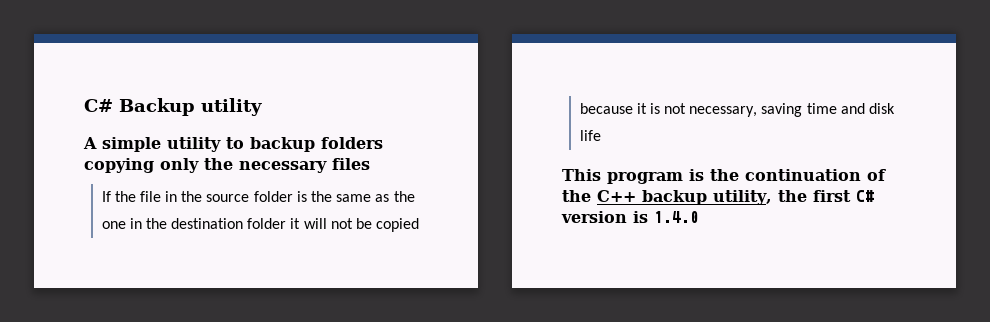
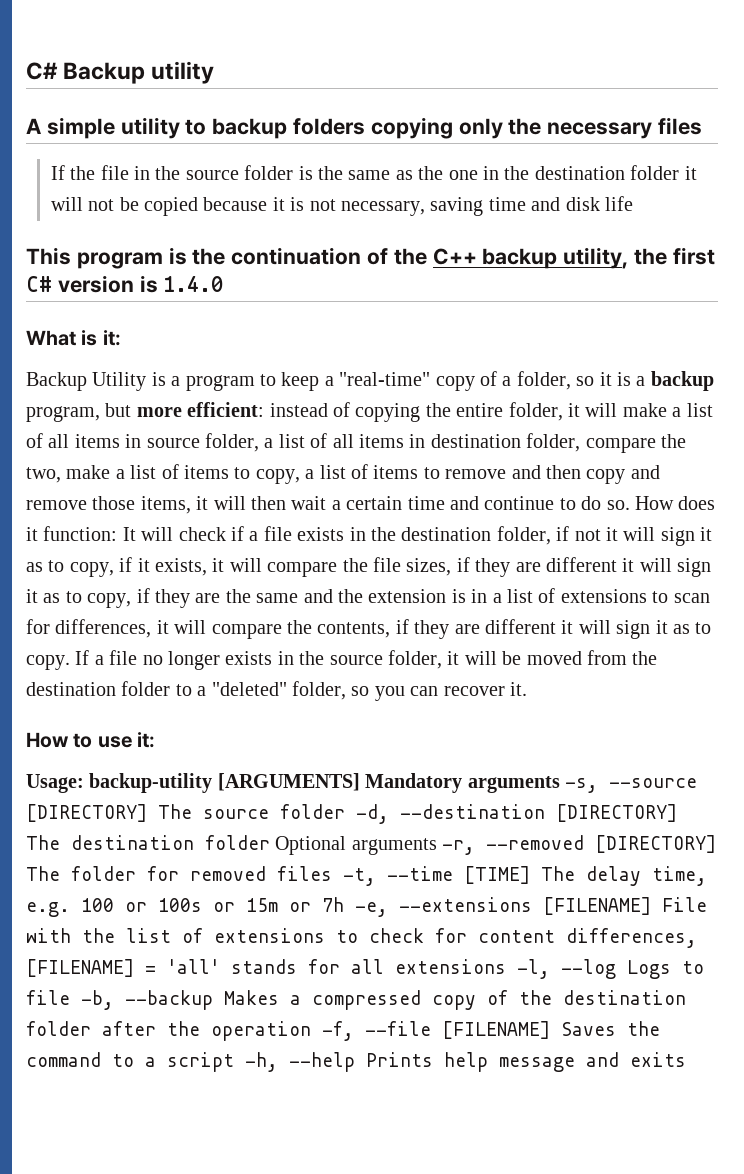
+ What is it:
+ Backup Utility is a program to keep a "real-time" copy of a folder, so it is a backup program, but more efficient: instead of copying the entire folder, it will make a list of all items in source folder, a list of all items in destination folder, compare the two, make a list of items to copy, a list of items to remove and then copy and remove those items, it will then wait a certain time and continue to do so. How does it function: It will check if a file exists in the destination folder, if not it will sign it as to copy, if it exists, it will compare the file sizes, if they are different it will sign it as to copy, if they are the same and the extension is in a list of extensions to scan for differences, it will compare the contents, if they are different it will sign it as to copy. If a file no longer exists in the source folder, it will be moved from the destination folder to a "deleted" folder, so you can recover it.
+ How to use it:
+ Usage: backup-utility [ARGUMENTS] Mandatory arguments -s, --source [DIRECTORY] The source folder -d, --destination [DIRECTORY] The destination folder Optional arguments -r, --removed [DIRECTORY] The folder for removed files -t, --time [TIME] The delay time, e.g. 100 or 100s or 15m or 7h -e, --extensions [FILENAME] File with the list of extensions to check for content differences, [FILENAME] = 'all' stands for all extensions -l, --log Logs to file -b, --backup Makes a compressed copy of the destination folder after the operation -f, --file [FILENAME] Saves the command to a script -h, --help Prints help message and exits

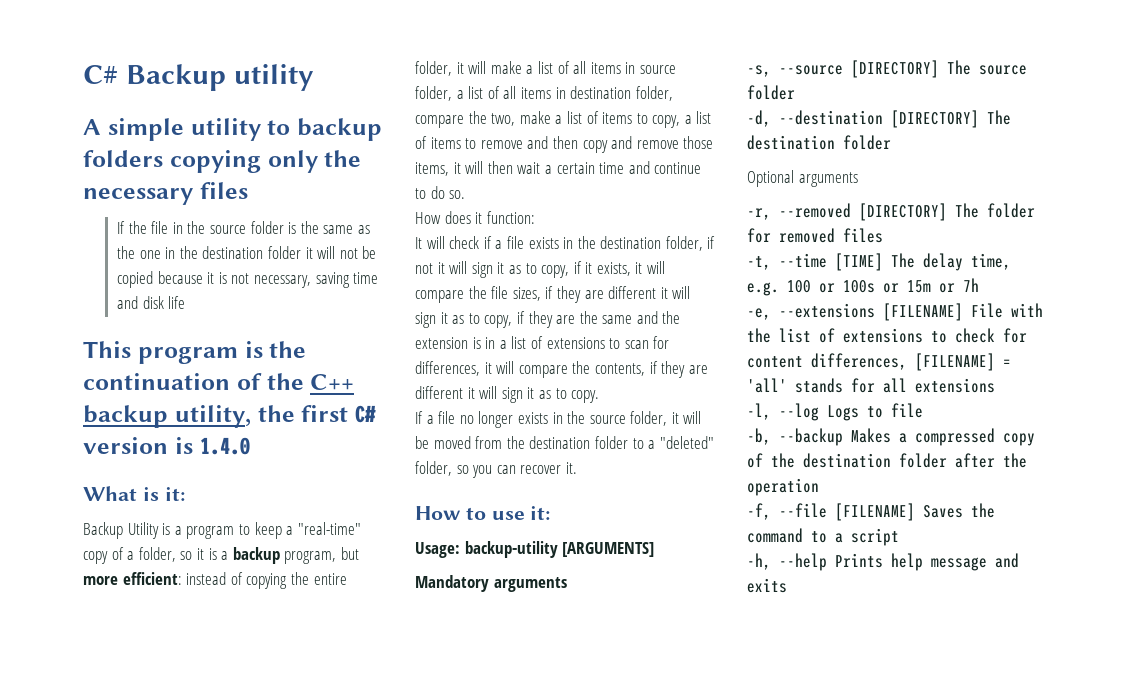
- instead of copying the entire folder, it will make a list of all items in source folder, a list of all items in destination folder, compare the two, make a list of items to copy, a list of items to remove and then copy and remove those items, it will then wait a certain time and continue to do so. How does it function: It will check if a file exists in the destination folder, if not it will sign it as to copy, if it exists, it will compare the file sizes, if they are different it will sign it as to copy, if they are the same and the extension is in a list of extensions to scan for differences, it will compare the contents, if they are different it will sign it as to copy. If a file no longer exists in the source folder, it will be moved from the destination folder to a "deleted" folder, so you can recover it.
+ instead of copying the entire folder, it will make a list of all items in source folder, a list of all items in destination folder, compare the two, make a list of items to copy, a list of items to remove and then copy and remove those items, it will then wait a certain time and continue to do so.
+ How does it function:
+ It will check if a file exists in the destination folder, if not it will sign it as to copy, if it exists, it will compare the file sizes, if they are different it will sign it as to copy, if they are the same and the extension is in a list of extensions to scan for differences, it will compare the contents, if they are different it will sign it as to copy.
+ If a file no longer exists in the source folder, it will be moved from the destination folder to a "deleted" folder, so you can recover it.
- backup-utility [ARGUMENTS] Mandatory arguments -s, --source [DIRECTORY] The source folder -d, --destination [DIRECTORY] The destination folder Optional arguments -r, --removed [DIRECTORY] The folder for removed files -t, --time [TIME] The delay time, e.g. 100 or 100s or 15m or 7h -e, --extensions [FILENAME] File with the list of extensions to check for content differences, [FILENAME] = 'all' stands for all extensions -l, --log Logs to file -b, --backup Makes a compressed copy of the destination folder after the operation -f, --file [FILENAME] Saves the command to a script -h, --help Prints help message and exits
+ backup-utility [ARGUMENTS]
+ Mandatory arguments
+ -s, --source [DIRECTORY] The source folder
+ -d, --destination [DIRECTORY] The destination folder
+ Optional arguments
+ -r, --removed [DIRECTORY] The folder for removed files
+ -t, --time [TIME] The delay time, e.g. 100 or 100s or 15m or 7h
+ -e, --extensions [FILENAME] File with the list of extensions to check for content differences, [FILENAME] = 'all' stands for all extensions
+ -l, --log Logs to file
+ -b, --backup Makes a compressed copy of the destination folder after the operation
+ -f, --file [FILENAME] Saves the command to a script
+ -h, --help Prints help message and exits

